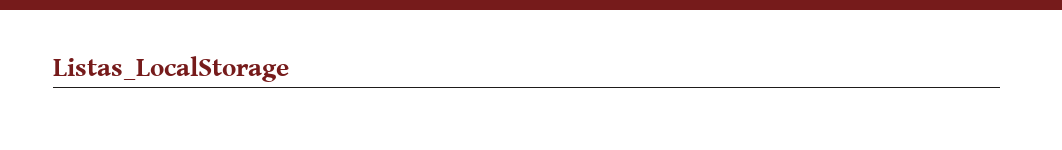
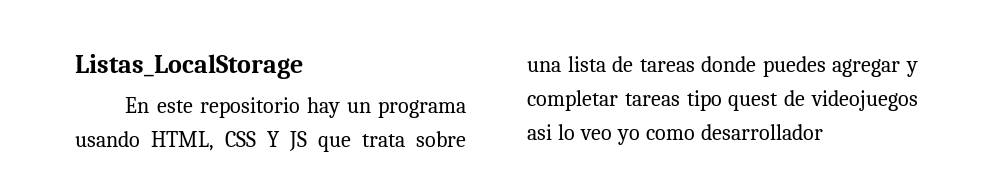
+ En este repositorio hay un programa usando HTML, CSS Y JS que trata sobre una lista de tareas donde puedes agregar y completar tareas tipo quest de videojuegos asi lo veo yo como desarrollador

